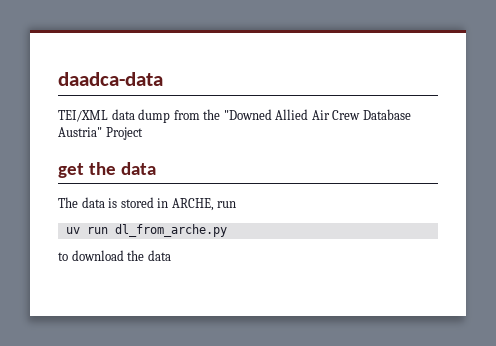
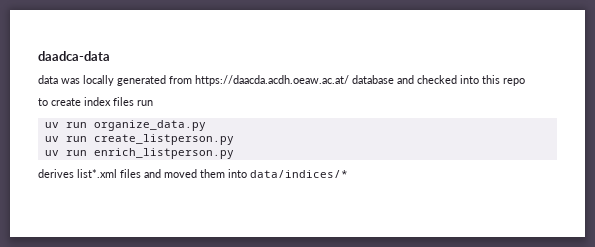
- TEI/XML data dump from the "Downed Allied Air Crew Database Austria" Project
- get the data
- The data is stored in ARCHE, run
- uv run dl_from_arche.py
- to download the data
+ data was locally generated from https://daacda.acdh.oeaw.ac.at/ database and checked into this repo
+ to create index files run
+ uv run organize_data.py
+ uv run create_listperson.py
+ uv run enrich_listperson.py
+ derives list*.xml files and moved them into data/indices/*

